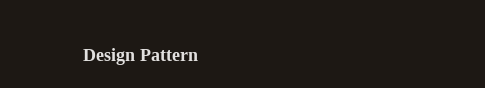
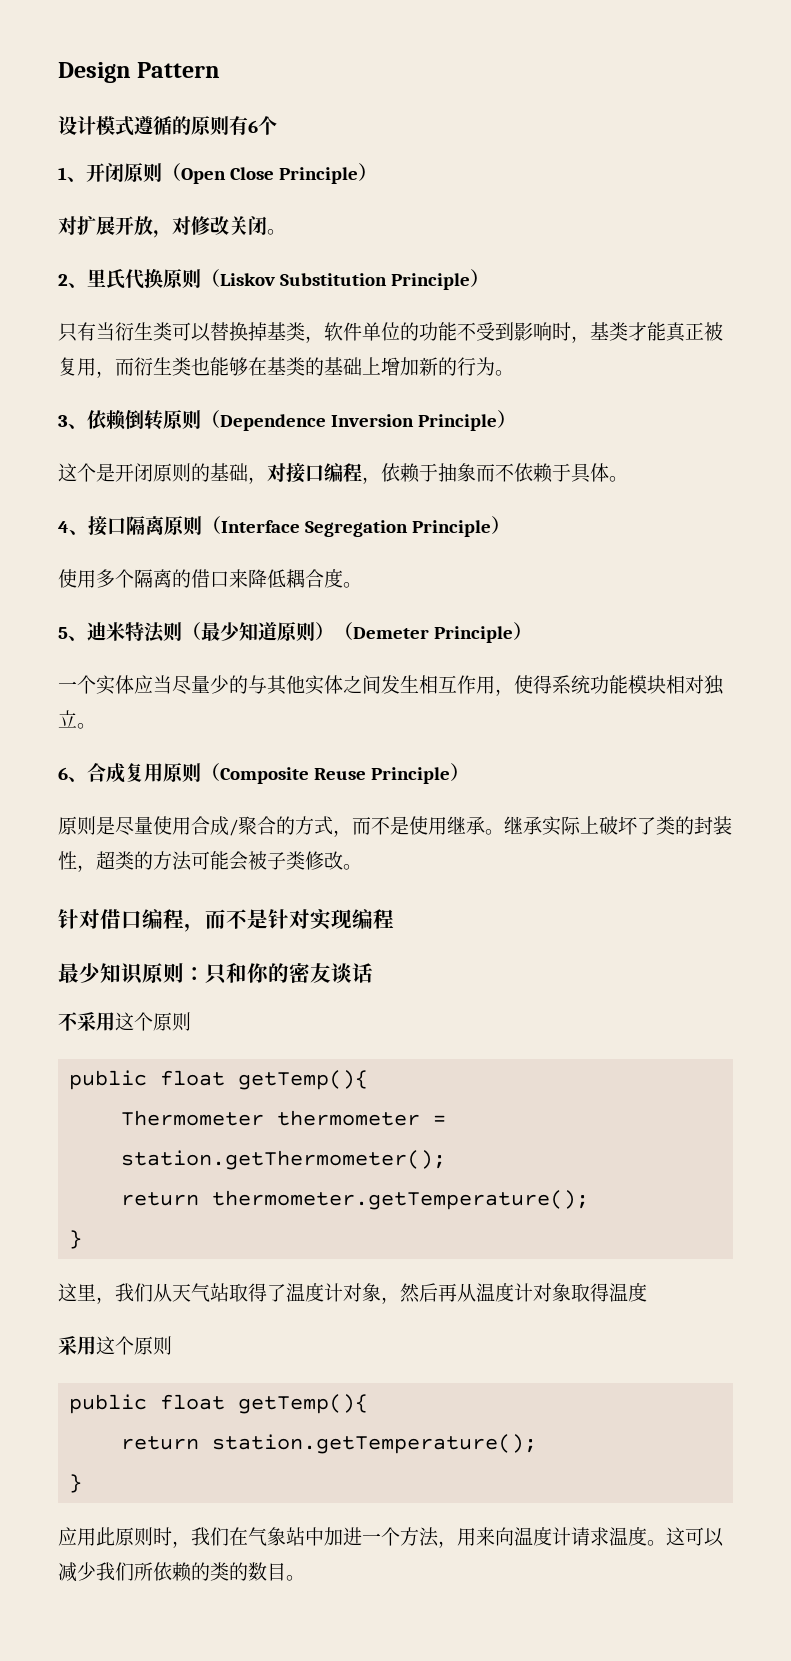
+ 设计模式遵循的原则有6个
+ 1、开闭原则（Open Close Principle）
+ 对扩展开放，对修改关闭。
+ 2、里氏代换原则（Liskov Substitution Principle）
+ 只有当衍生类可以替换掉基类，软件单位的功能不受到影响时，基类才能真正被复用，而衍生类也能够在基类的基础上增加新的行为。
+ 3、依赖倒转原则（Dependence Inversion Principle）
+ 这个是开闭原则的基础，对接口编程，依赖于抽象而不依赖于具体。
+ 4、接口隔离原则（Interface Segregation Principle）
+ 使用多个隔离的借口来降低耦合度。
+ 5、迪米特法则（最少知道原则）（Demeter Principle）
+ 一个实体应当尽量少的与其他实体之间发生相互作用，使得系统功能模块相对独立。
+ 6、合成复用原则（Composite Reuse Principle）
+ 原则是尽量使用合成/聚合的方式，而不是使用继承。继承实际上破坏了类的封装性，超类的方法可能会被子类修改。
+ 针对借口编程，而不是针对实现编程
+ 最少知识原则：只和你的密友谈话
+ 不采用这个原则
+ public float getTemp(){
+ Thermometer thermometer = station.getThermometer();
+ return thermometer.getTemperature();
+ }
+ 这里，我们从天气站取得了温度计对象，然后再从温度计对象取得温度
+ 采用这个原则
+ public float getTemp(){
+ return station.getTemperature();
+ }
+ 应用此原则时，我们在气象站中加进一个方法，用来向温度计请求温度。这可以减少我们所依赖的类的数目。

